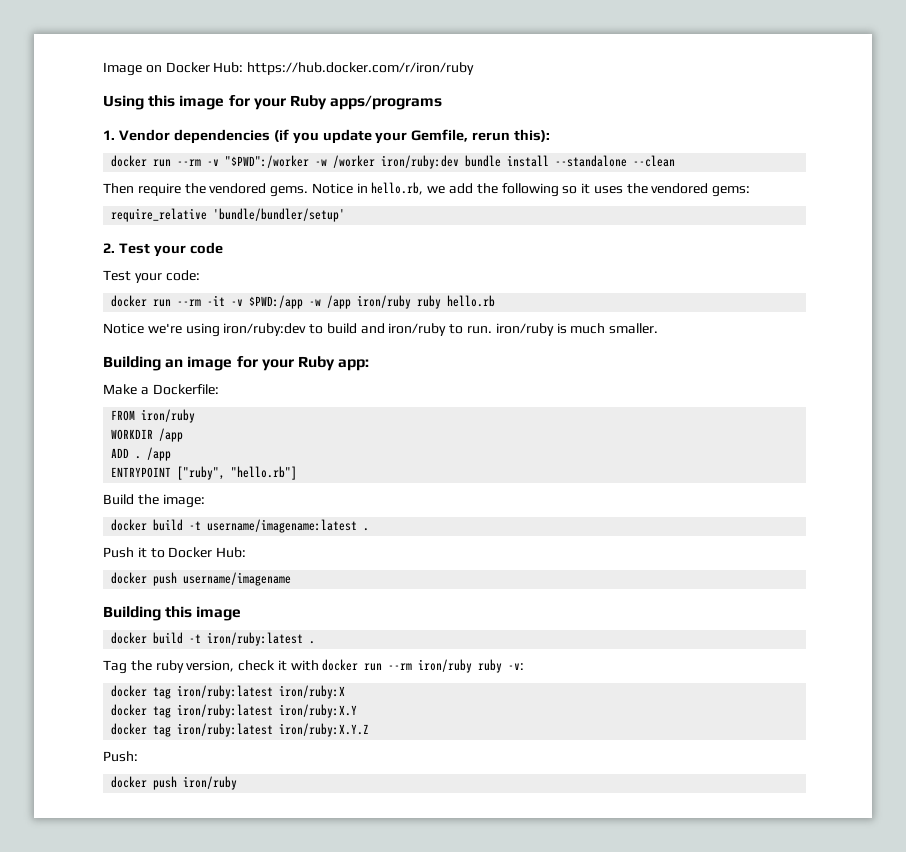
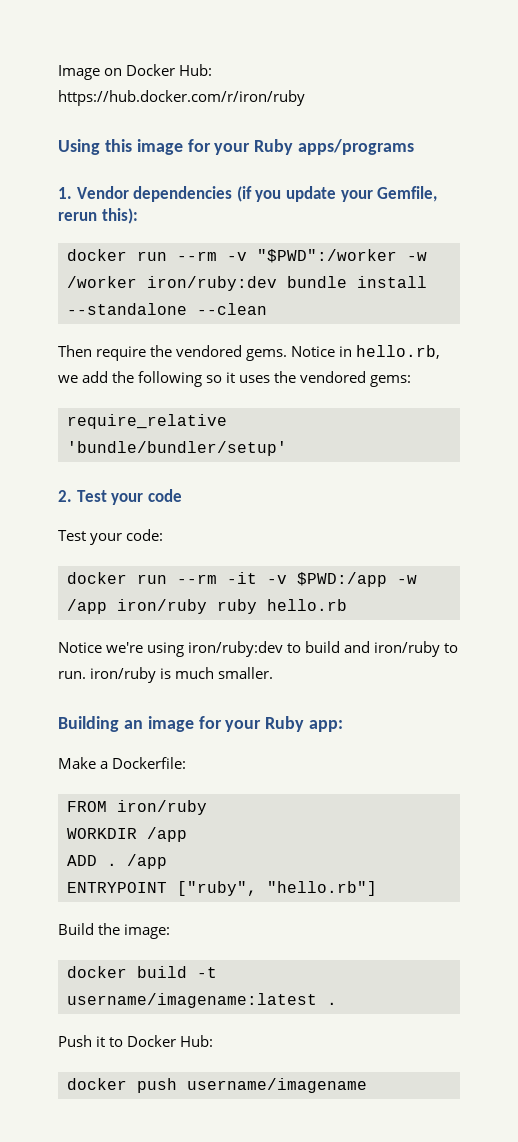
- Building this image
- docker build -t iron/ruby:latest .
- Tag the ruby version, check it with docker run --rm iron/ruby ruby -v:
- docker tag iron/ruby:latest iron/ruby:X
- docker tag iron/ruby:latest iron/ruby:X.Y
- docker tag iron/ruby:latest iron/ruby:X.Y.Z
- Push:
- docker push iron/ruby

